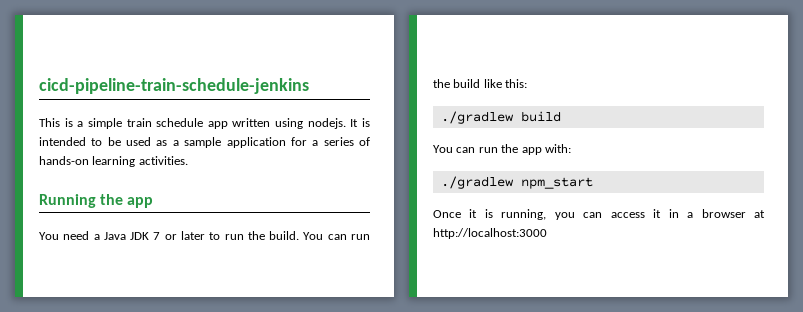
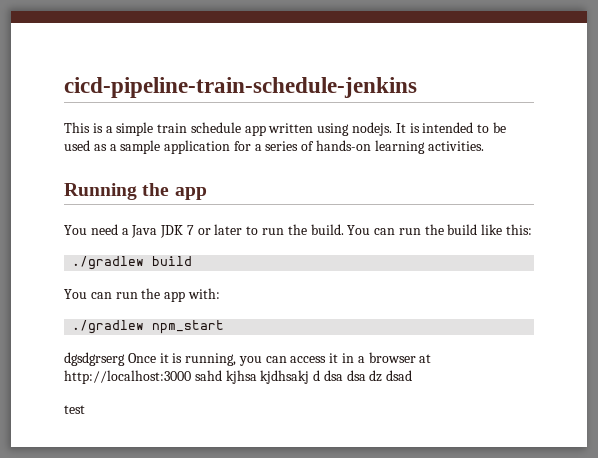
- Once it is running, you can access it in a browser at http://localhost:3000
+ dgsdgrserg Once it is running, you can access it in a browser at http://localhost:3000 sahd kjhsa kjdhsakj d dsa dsa dz dsad
+ test

